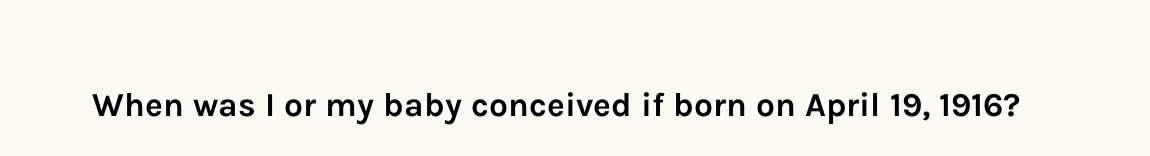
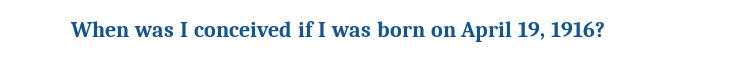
- When was I or my baby conceived if born on April 19, 1916?
+ When was I conceived if I was born on April 19, 1916?

